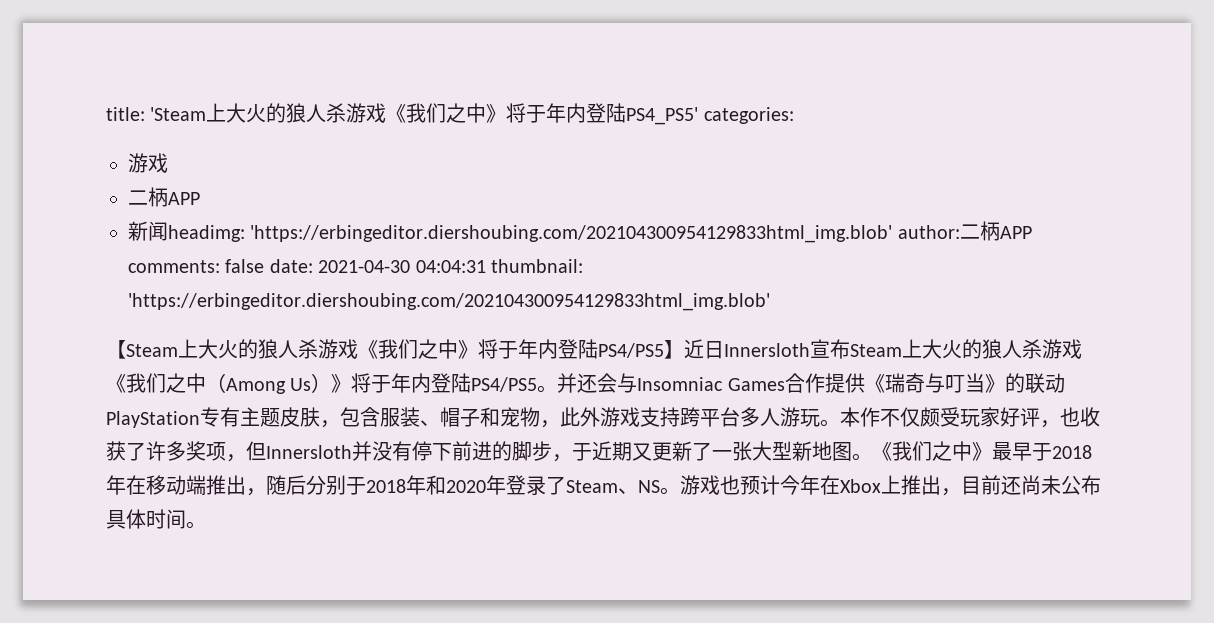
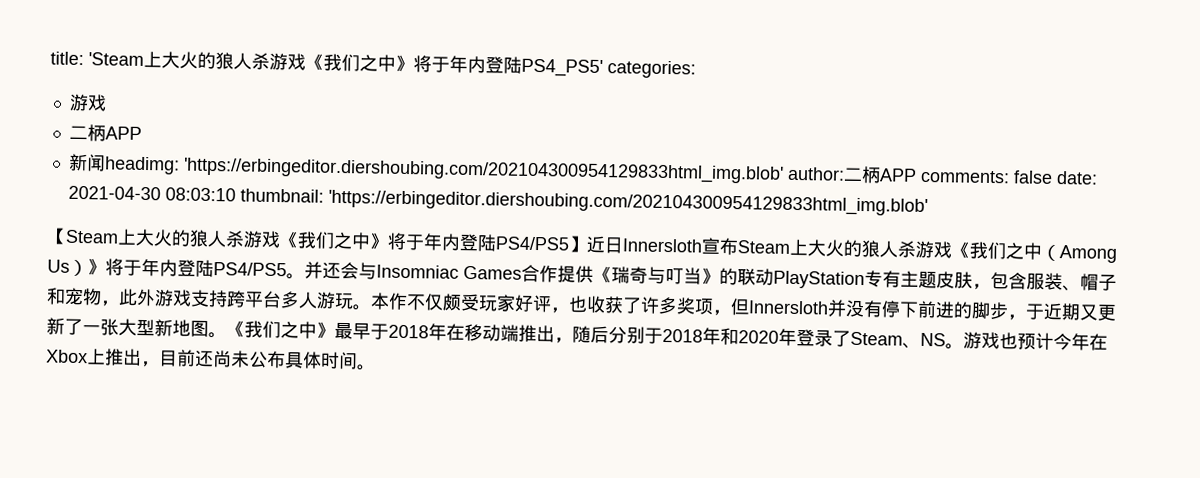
- 新闻headimg: 'https://erbingeditor.diershoubing.com/202104300954129833html_img.blob' author:二柄APP comments: false date: 2021-04-30 04:04:31 thumbnail: 'https://erbingeditor.diershoubing.com/202104300954129833html_img.blob'
+ 新闻headimg: 'https://erbingeditor.diershoubing.com/202104300954129833html_img.blob' author:二柄APP comments: false date: 2021-04-30 08:03:10 thumbnail: 'https://erbingeditor.diershoubing.com/202104300954129833html_img.blob'

